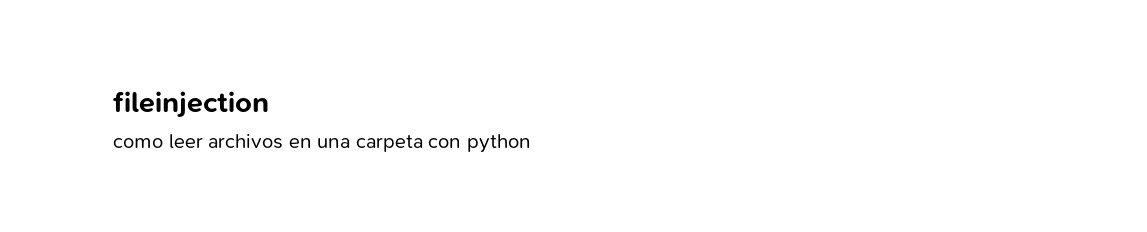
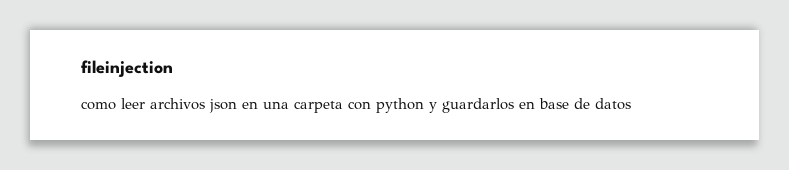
- como leer archivos en una carpeta con python
+ como leer archivos json en una carpeta con python y guardarlos en base de datos

